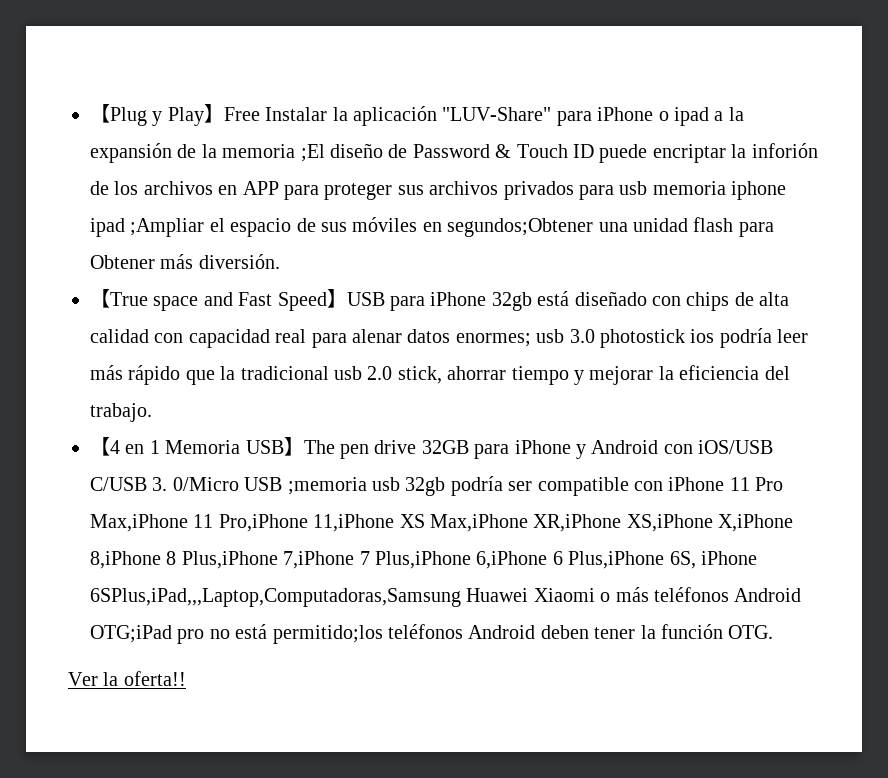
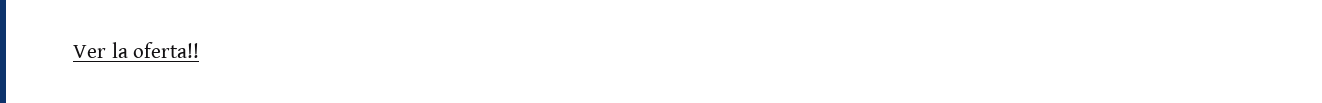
- 【Plug y Play】Free Instalar la aplicación "LUV-Share" para iPhone o ipad a la expansión de la memoria ;El diseño de Password & Touch ID puede encriptar la inforión de los archivos en APP para proteger sus archivos privados para usb memoria iphone ipad ;Ampliar el espacio de sus móviles en segundos;Obtener una unidad flash para Obtener más diversión.
- 【True space and Fast Speed】USB para iPhone 32gb está diseñado con chips de alta calidad con capacidad real para alenar datos enormes; usb 3.0 photostick ios podría leer más rápido que la tradicional usb 2.0 stick, ahorrar tiempo y mejorar la eficiencia del trabajo.
- 【4 en 1 Memoria USB】The pen drive 32GB para iPhone y Android con iOS/USB C/USB 3. 0/Micro USB ;memoria usb 32gb podría ser compatible con iPhone 11 Pro Max,iPhone 11 Pro,iPhone 11,iPhone XS Max,iPhone XR,iPhone XS,iPhone X,iPhone 8,iPhone 8 Plus,iPhone 7,iPhone 7 Plus,iPhone 6,iPhone 6 Plus,iPhone 6S, iPhone 6SPlus,iPad,,,Laptop,Computadoras,Samsung Huawei Xiaomi o más teléfonos Android OTG;iPad pro no está permitido;los teléfonos Android deben tener la función OTG.

